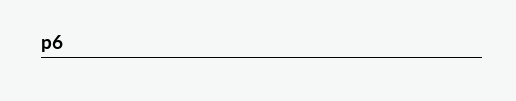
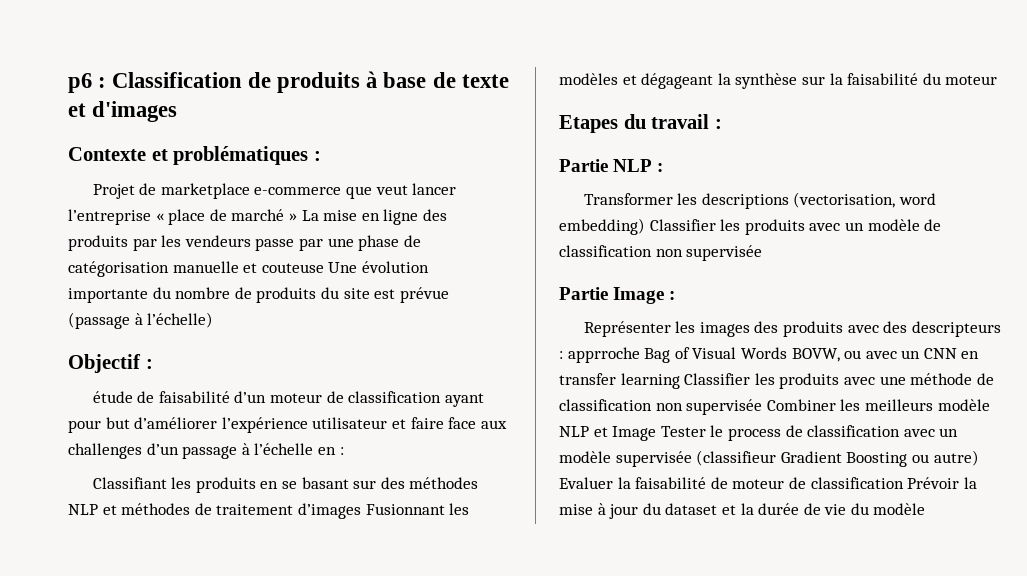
- p6
+ p6 : Classification de produits à base de texte et d'images
+ Contexte et problématiques :
+ Projet de marketplace e-commerce que veut lancer l’entreprise « place de marché » La mise en ligne des produits par les vendeurs passe par une phase de catégorisation manuelle et couteuse Une évolution importante du nombre de produits du site est prévue (passage à l’échelle)
+ Objectif :
+ étude de faisabilité d’un moteur de classification ayant pour but d’améliorer l’expérience utilisateur et faire face aux challenges d’un passage à l’échelle en :
+ Classifiant les produits en se basant sur des méthodes NLP et méthodes de traitement d’images Fusionnant les modèles et dégageant la synthèse sur la faisabilité du moteur
+ Etapes du travail :
+ Partie NLP :
+ Transformer les descriptions (vectorisation, word embedding) Classifier les produits avec un modèle de classification non supervisée
+ Partie Image :
+ Représenter les images des produits avec des descripteurs : apprroche Bag of Visual Words BOVW, ou avec un CNN en transfer learning Classifier les produits avec une méthode de classification non supervisée Combiner les meilleurs modèle NLP et Image Tester le process de classification avec un modèle supervisée (classifieur Gradient Boosting ou autre) Evaluer la faisabilité de moteur de classification Prévoir la mise à jour du dataset et la durée de vie du modèle

